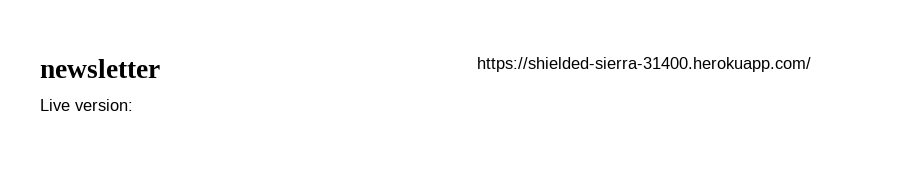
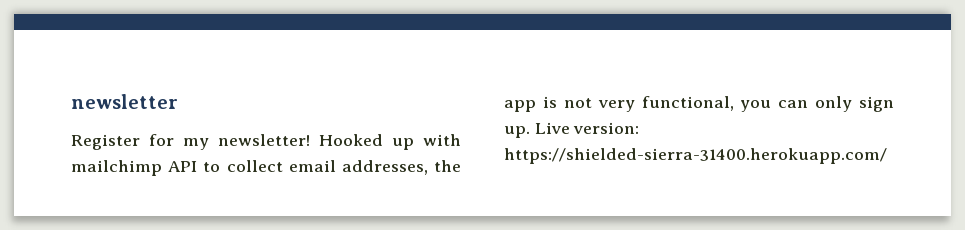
+ Register for my newsletter! Hooked up with mailchimp API to collect email addresses, the app is not very functional, you can only sign up.

